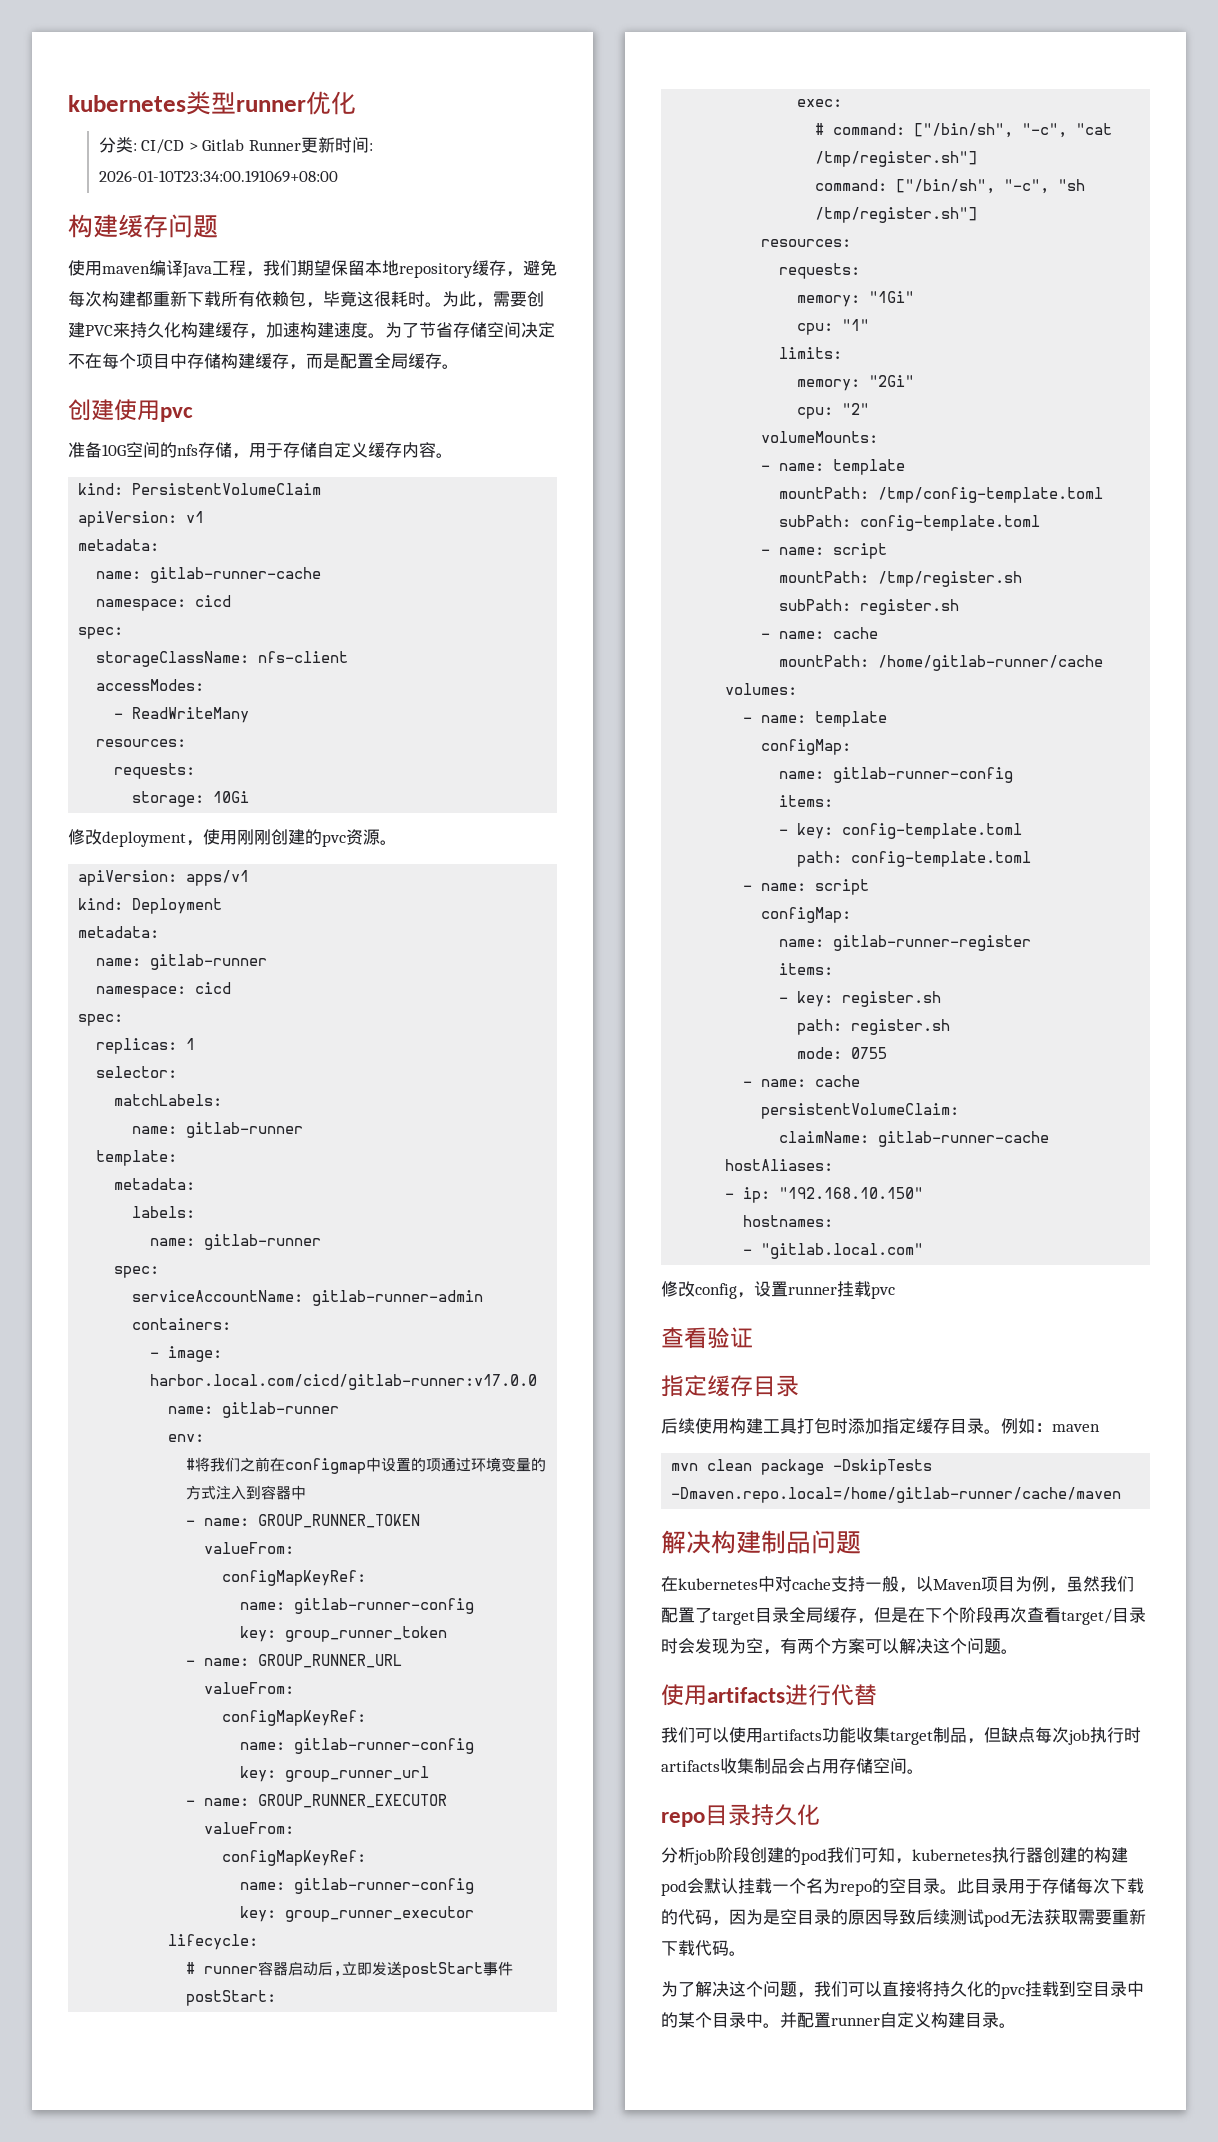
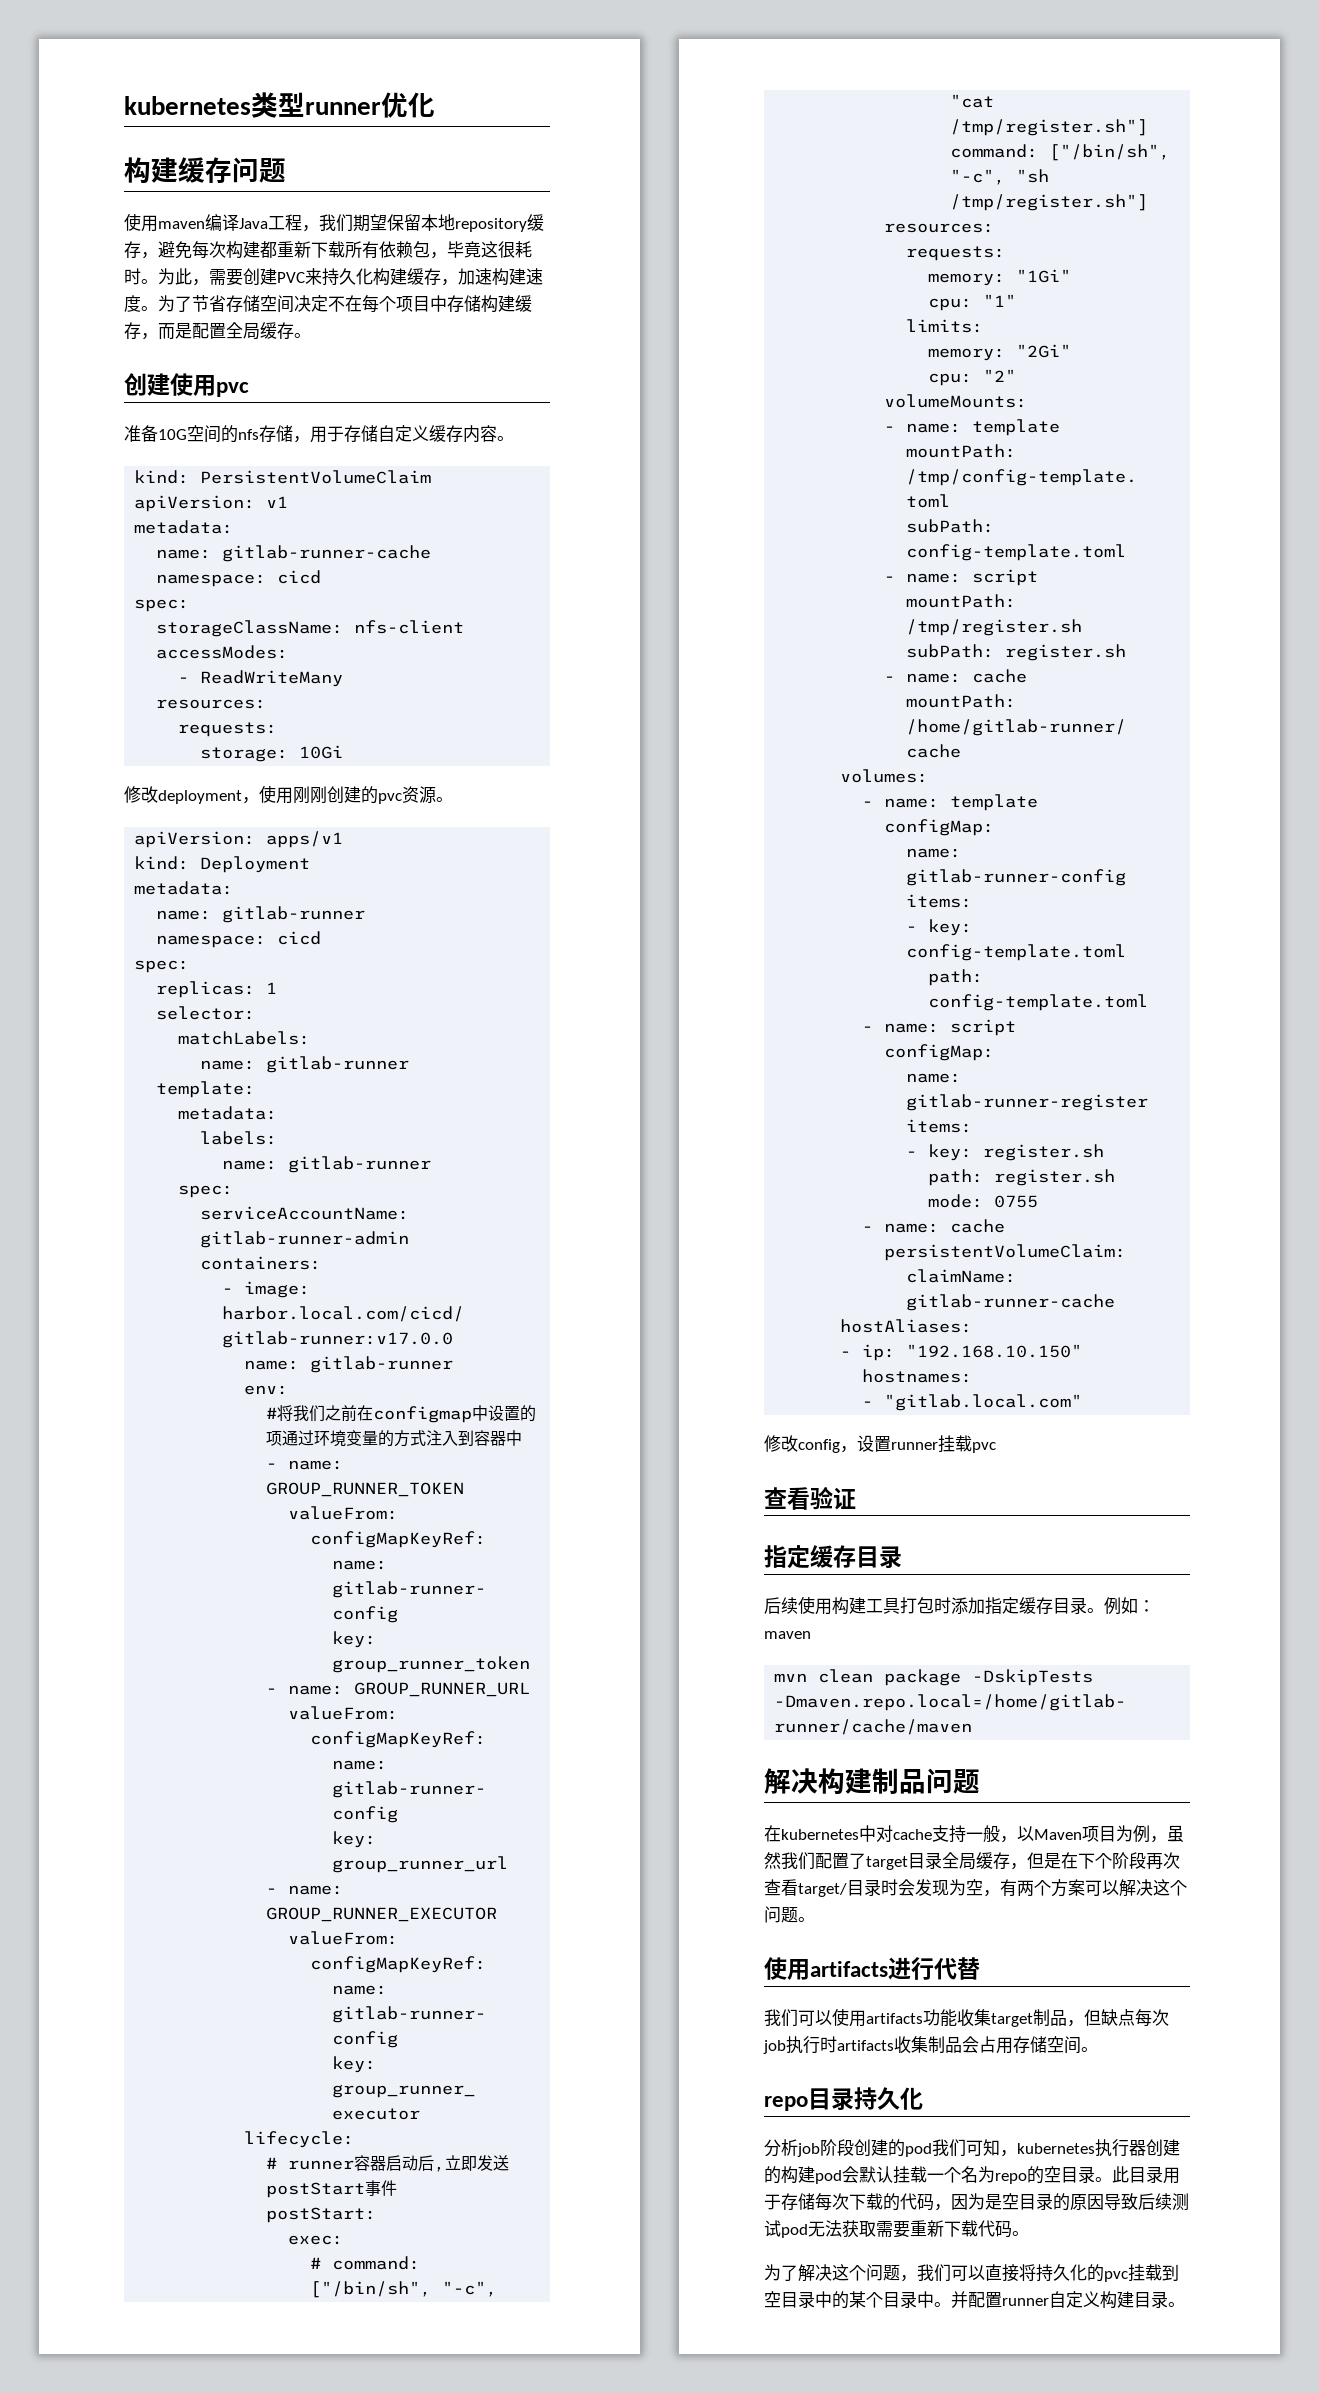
- 分类: CI/CD > Gitlab Runner更新时间: 2026-01-10T23:34:00.191069+08:00

